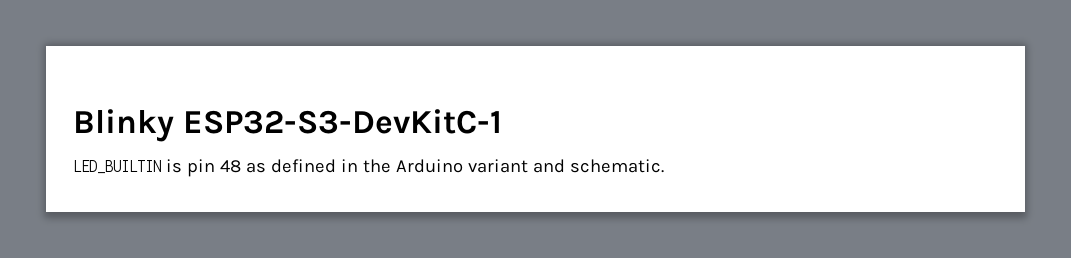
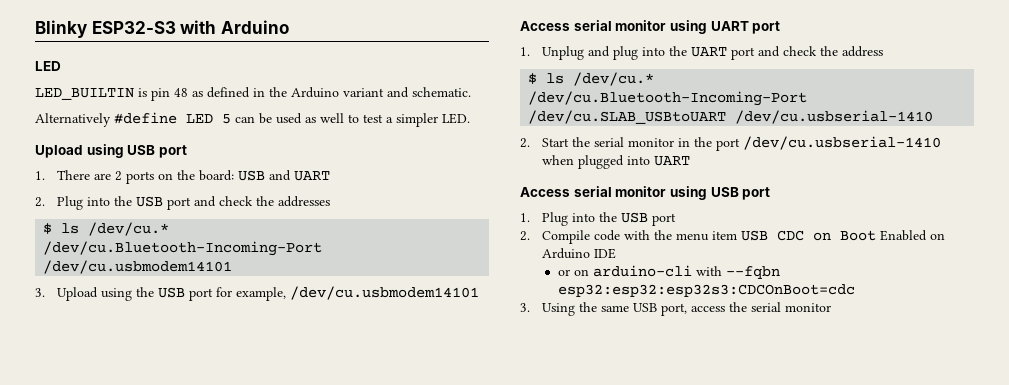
- Blinky ESP32-S3-DevKitC-1
+ Blinky ESP32-S3 with Arduino
+ LED
+ Alternatively #define LED 5 can be used as well to test a simpler LED.
+ Upload using USB port
+ 1. There are 2 ports on the board: USB and UART
+ 2. Plug into the USB port and check the addresses
+ $ ls /dev/cu.*
+ /dev/cu.Bluetooth-Incoming-Port /dev/cu.usbmodem14101
+ 3. Upload using the USB port for example, /dev/cu.usbmodem14101
+ Access serial monitor using UART port
+ 1. Unplug and plug into the UART port and check the address
+ $ ls /dev/cu.*
+ /dev/cu.Bluetooth-Incoming-Port /dev/cu.SLAB_USBtoUART /dev/cu.usbserial-1410
+ 2. Start the serial monitor in the port /dev/cu.usbserial-1410 when plugged into UART
+ Access serial monitor using USB port
+ 1. Plug into the USB port
+ 2. Compile code with the menu item USB CDC on Boot Enabled on Arduino IDE
+ or on arduino-cli with --fqbn esp32:esp32:esp32s3:CDCOnBoot=cdc
+ 3. Using the same USB port, access the serial monitor

